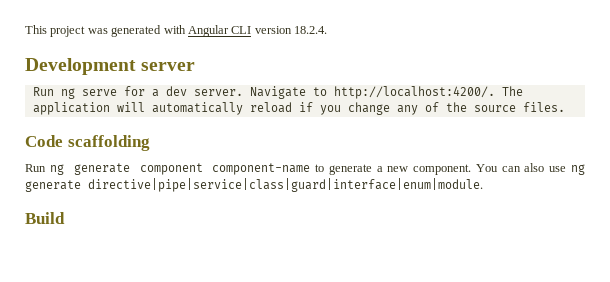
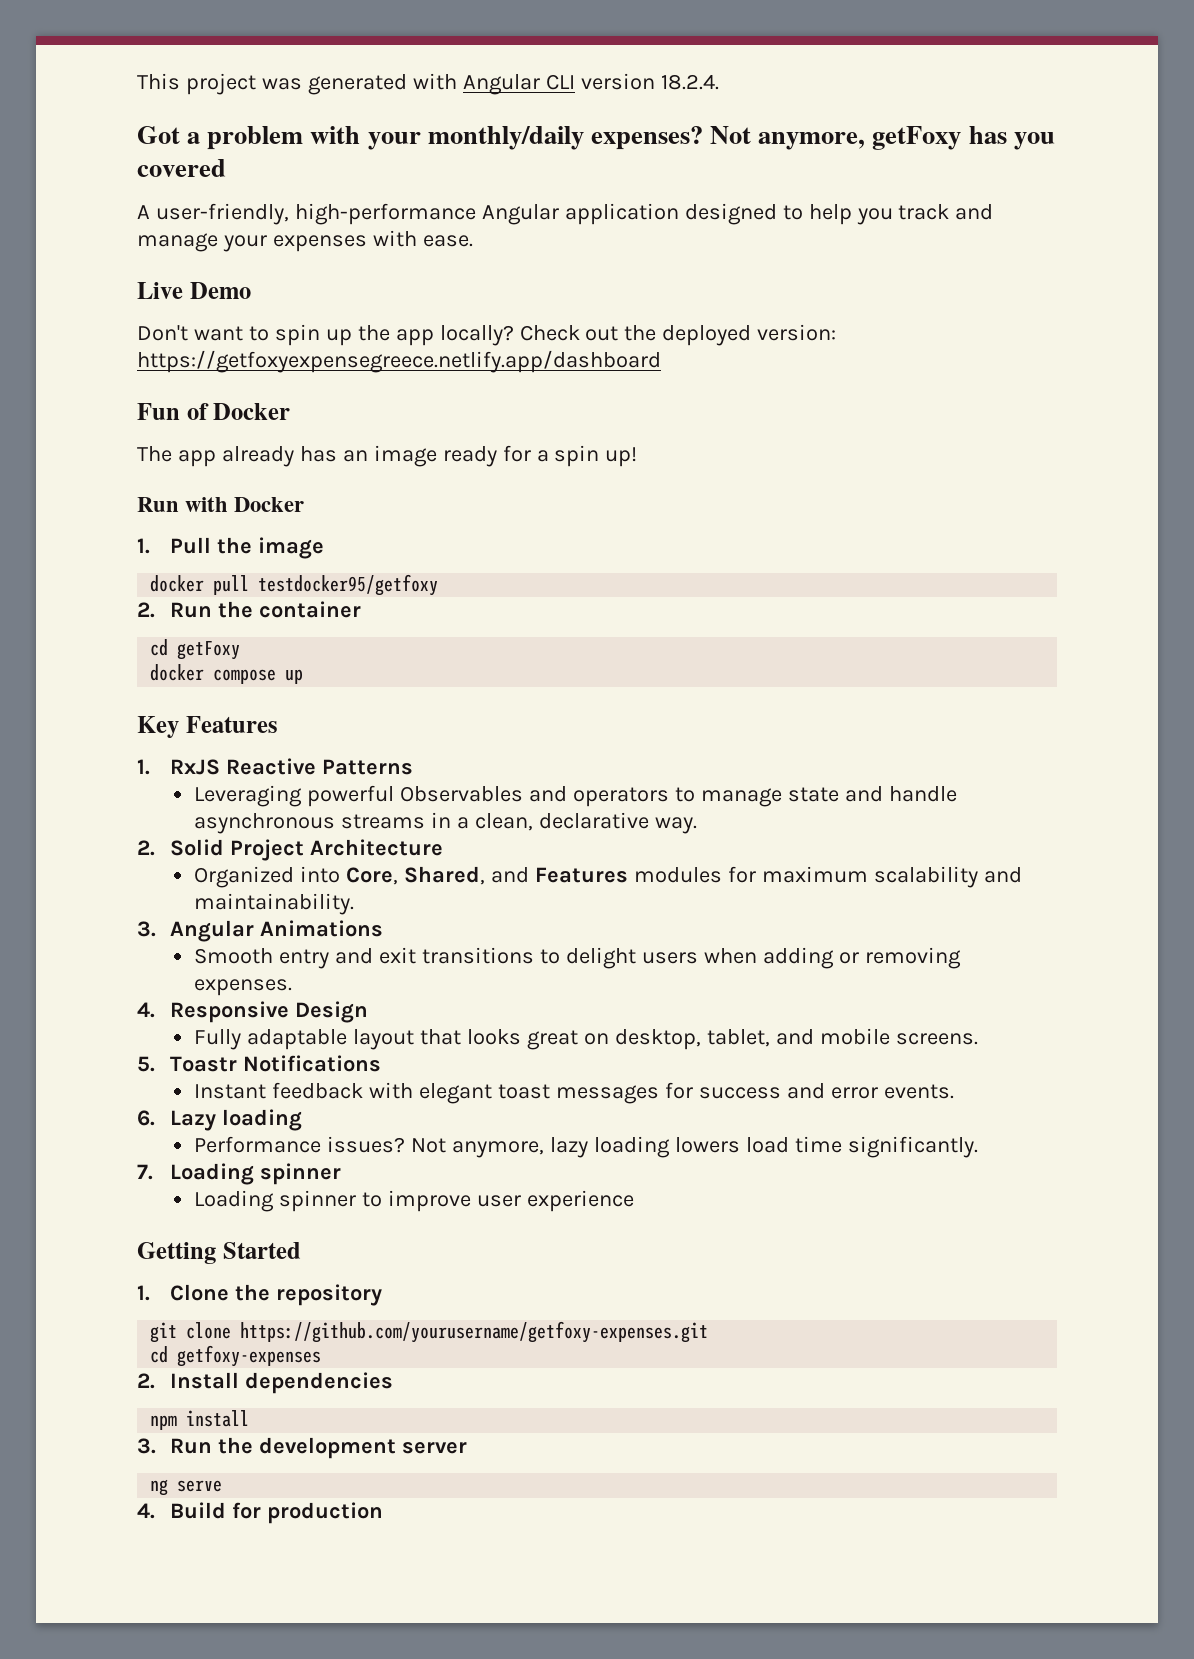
- Development server
+ Got a problem with your monthly/daily expenses? Not anymore, getFoxy has you covered
+ A user-friendly, high-performance Angular application designed to help you track and manage your expenses with ease.
+ Live Demo
+ Don't want to spin up the app locally? Check out the deployed version: https://getfoxyexpensegreece.netlify.app/dashboard
+ Fun of Docker
+ The app already has an image ready for a spin up!
+ Run with Docker
+ 1. Pull the image
+ docker pull testdocker95/getfoxy
+ 2. Run the container
+ cd getFoxy
+ docker compose up
+ Key Features
+ 1. RxJS Reactive Patterns
+ Leveraging powerful Observables and operators to manage state and handle asynchronous streams in a clean, declarative way.
+ 2. Solid Project Architecture
+ Organized into Core, Shared, and Features modules for maximum scalability and maintainability.
+ 3. Angular Animations
+ Smooth entry and exit transitions to delight users when adding or removing expenses.
+ 4. Responsive Design
+ Fully adaptable layout that looks great on desktop, tablet, and mobile screens.
+ 5. Toastr Notifications
+ Instant feedback with elegant toast messages for success and error events.
+ 6. Lazy loading
+ Performance issues? Not anymore, lazy loading lowers load time significantly.
+ 7. Loading spinner
+ Loading spinner to improve user experience
+ Getting Started
+ 1. Clone the repository
+ git clone https://github.com/yourusername/getfoxy-expenses.git
+ cd getfoxy-expenses
+ 2. Install dependencies
+ npm install
+ 3. Run the development server
- Run ng serve for a dev server. Navigate to http://localhost:4200/. The application will automatically reload if you change any of the source files.
- Code scaffolding
- Run ng generate component component-name to generate a new component. You can also use ng generate directive|pipe|service|class|guard|interface|enum|module.
- Build
+ ng serve
+ 4. Build for production

